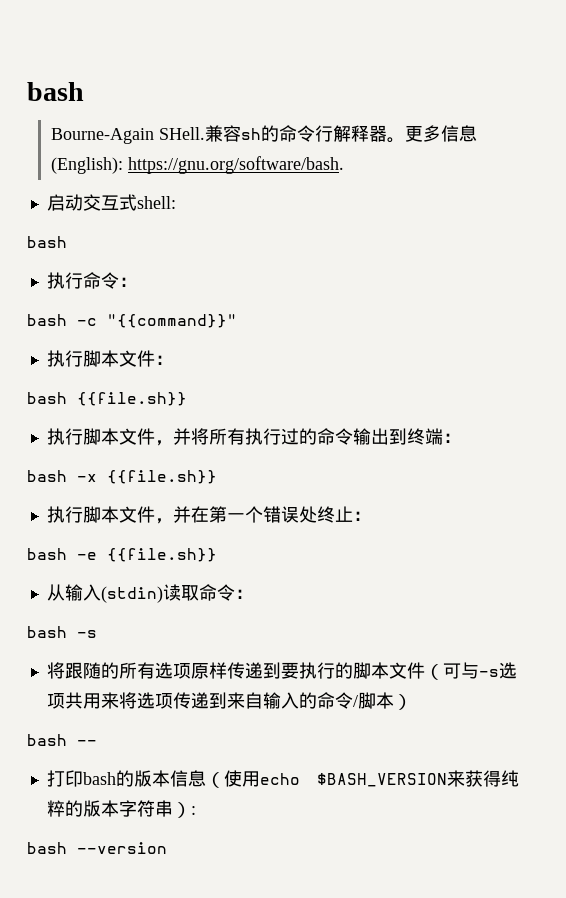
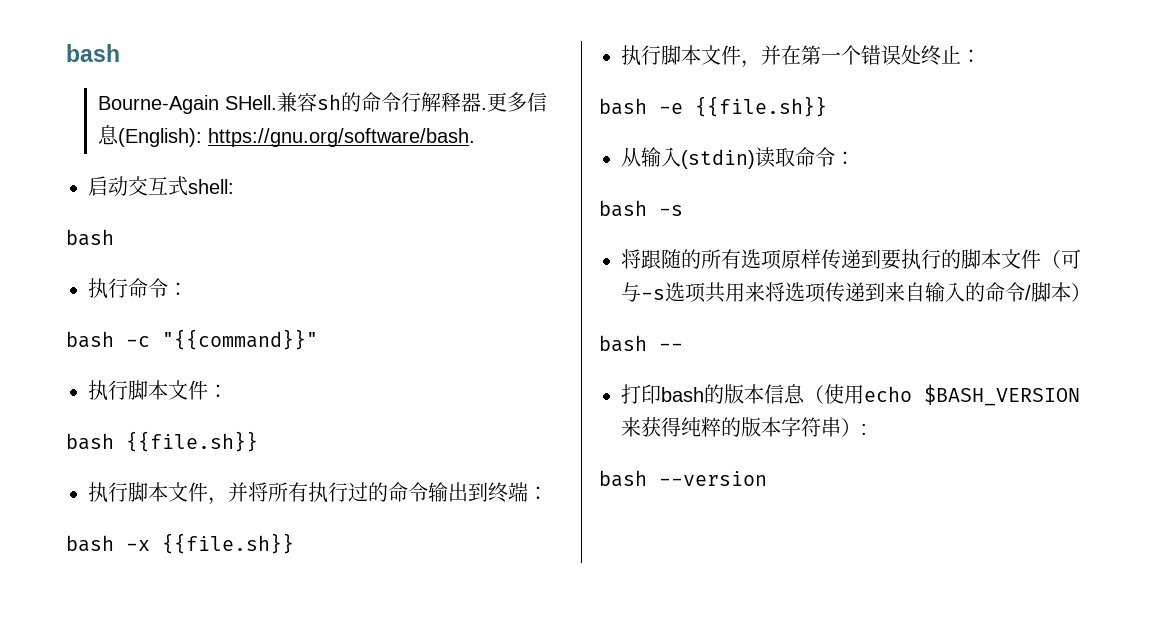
- 兼容sh的命令行解释器。
+ 兼容sh的命令行解释器.

